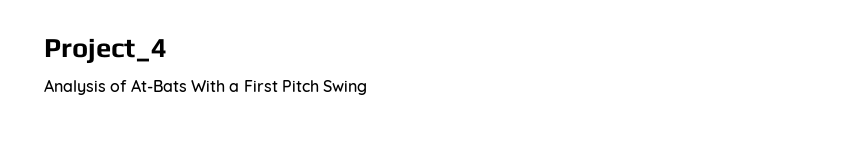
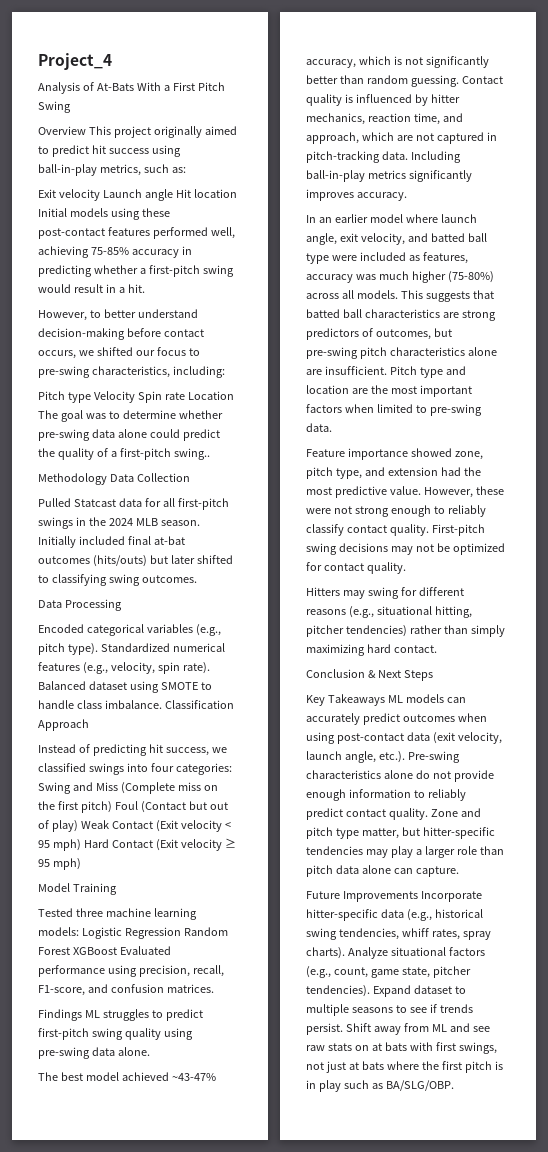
+ Overview This project originally aimed to predict hit success using ball-in-play metrics, such as:
+ Exit velocity Launch angle Hit location Initial models using these post-contact features performed well, achieving 75-85% accuracy in predicting whether a first-pitch swing would result in a hit.
+ However, to better understand decision-making before contact occurs, we shifted our focus to pre-swing characteristics, including:
+ Pitch type Velocity Spin rate Location The goal was to determine whether pre-swing data alone could predict the quality of a first-pitch swing..
+ Methodology Data Collection
+ Pulled Statcast data for all first-pitch swings in the 2024 MLB season. Initially included final at-bat outcomes (hits/outs) but later shifted to classifying swing outcomes.
+ Data Processing
+ Encoded categorical variables (e.g., pitch type). Standardized numerical features (e.g., velocity, spin rate). Balanced dataset using SMOTE to handle class imbalance. Classification Approach
+ Instead of predicting hit success, we classified swings into four categories: Swing and Miss (Complete miss on the first pitch) Foul (Contact but out of play) Weak Contact (Exit velocity < 95 mph) Hard Contact (Exit velocity ≥ 95 mph)
+ Model Training
+ Tested three machine learning models: Logistic Regression Random Forest XGBoost Evaluated performance using precision, recall, F1-score, and confusion matrices.
+ Findings ML struggles to predict first-pitch swing quality using pre-swing data alone.
+ The best model achieved ~43-47% accuracy, which is not significantly better than random guessing. Contact quality is influenced by hitter mechanics, reaction time, and approach, which are not captured in pitch-tracking data. Including ball-in-play metrics significantly improves accuracy.
+ In an earlier model where launch angle, exit velocity, and batted ball type were included as features, accuracy was much higher (75-80%) across all models. This suggests that batted ball characteristics are strong predictors of outcomes, but pre-swing pitch characteristics alone are insufficient. Pitch type and location are the most important factors when limited to pre-swing data.
+ Feature importance showed zone, pitch type, and extension had the most predictive value. However, these were not strong enough to reliably classify contact quality. First-pitch swing decisions may not be optimized for contact quality.
+ Hitters may swing for different reasons (e.g., situational hitting, pitcher tendencies) rather than simply maximizing hard contact.
+ Conclusion & Next Steps
+ Key Takeaways ML models can accurately predict outcomes when using post-contact data (exit velocity, launch angle, etc.). Pre-swing characteristics alone do not provide enough information to reliably predict contact quality. Zone and pitch type matter, but hitter-specific tendencies may play a larger role than pitch data alone can capture.
+ Future Improvements Incorporate hitter-specific data (e.g., historical swing tendencies, whiff rates, spray charts). Analyze situational factors (e.g., count, game state, pitcher tendencies). Expand dataset to multiple seasons to see if trends persist. Shift away from ML and see raw stats on at bats with first swings, not just at bats where the first pitch is in play such as BA/SLG/OBP.

